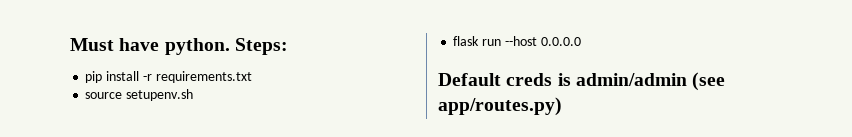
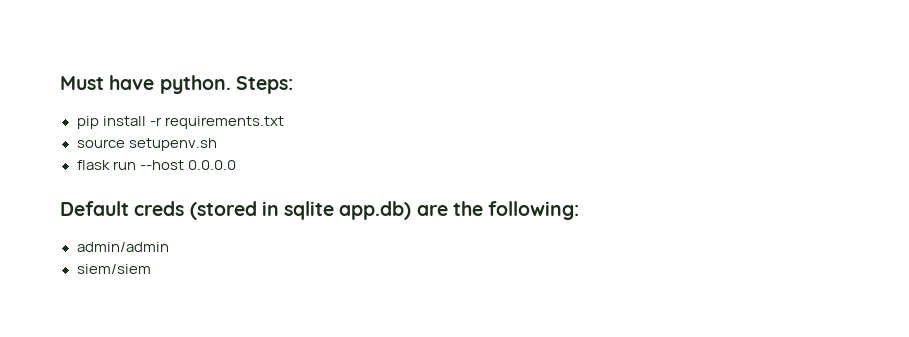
- Default creds is admin/admin (see app/routes.py)
+ Default creds (stored in sqlite app.db) are the following:
+ admin/admin
+ siem/siem

